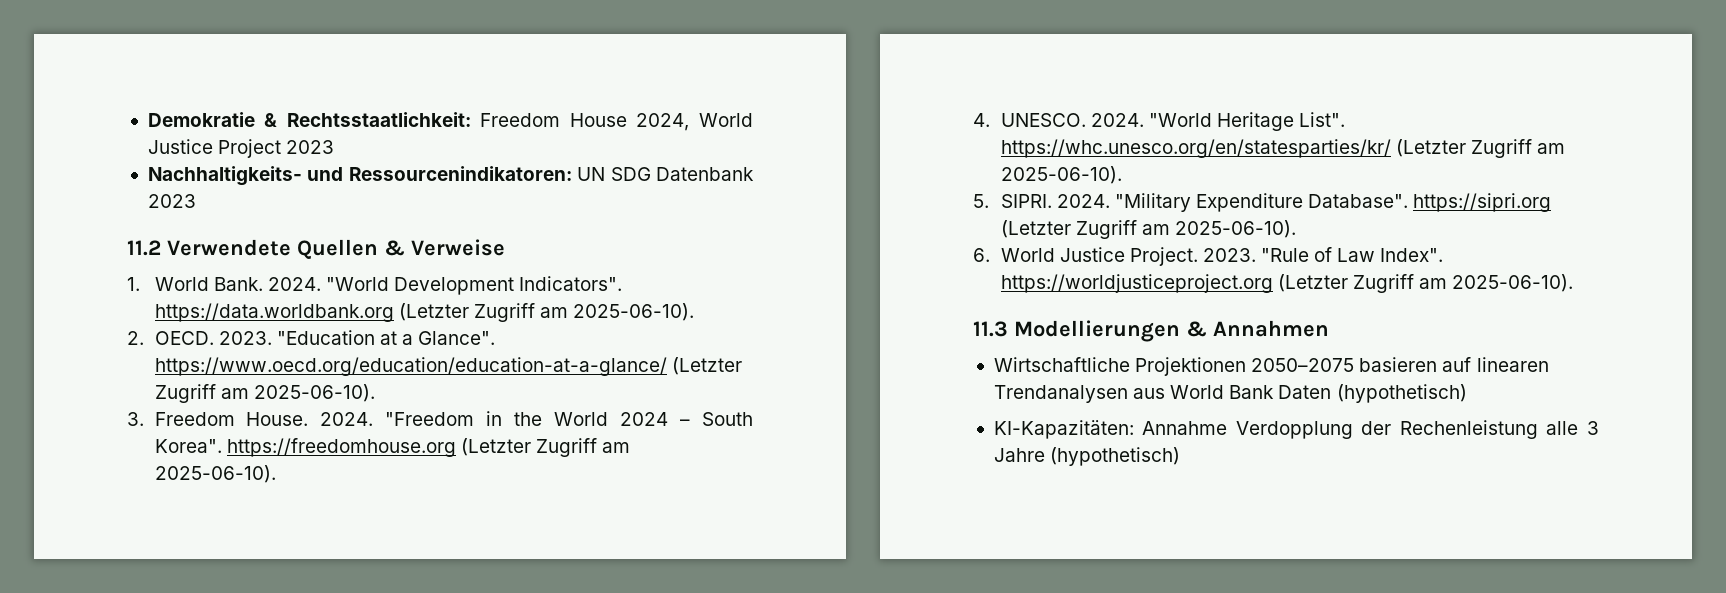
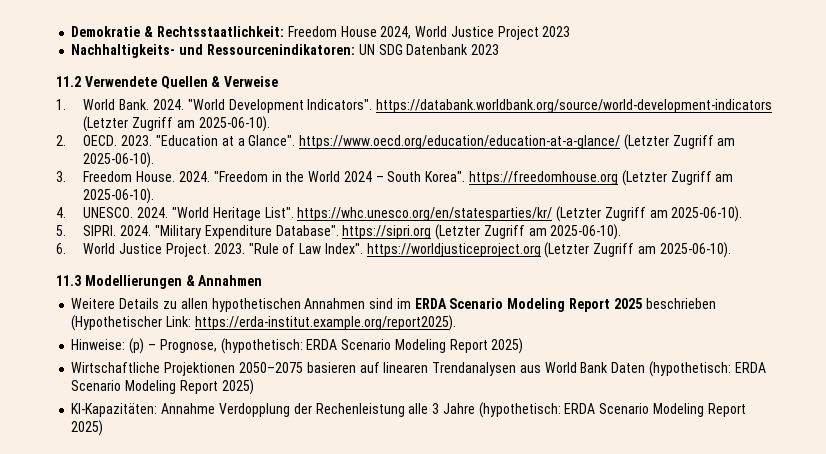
- "World Development Indicators". https://data.worldbank.org (Letzter Zugriff am 2025-06-10).
+ "World Development Indicators". https://databank.worldbank.org/source/world-development-indicators (Letzter Zugriff am 2025-06-10).
+ Weitere Details zu allen hypothetischen Annahmen sind im ERDA Scenario Modeling Report 2025 beschrieben (Hypothetischer Link: https://erda-institut.example.org/report2025).
+ Hinweise: (p) – Prognose, (hypothetisch: ERDA Scenario Modeling Report 2025)
- Wirtschaftliche Projektionen 2050–2075 basieren auf linearen Trendanalysen aus World Bank Daten (hypothetisch)
+ Wirtschaftliche Projektionen 2050–2075 basieren auf linearen Trendanalysen aus World Bank Daten (hypothetisch: ERDA Scenario Modeling Report 2025)
- KI-Kapazitäten: Annahme Verdopplung der Rechenleistung alle 3 Jahre (hypothetisch)
+ KI-Kapazitäten: Annahme Verdopplung der Rechenleistung alle 3 Jahre (hypothetisch: ERDA Scenario Modeling Report 2025)

